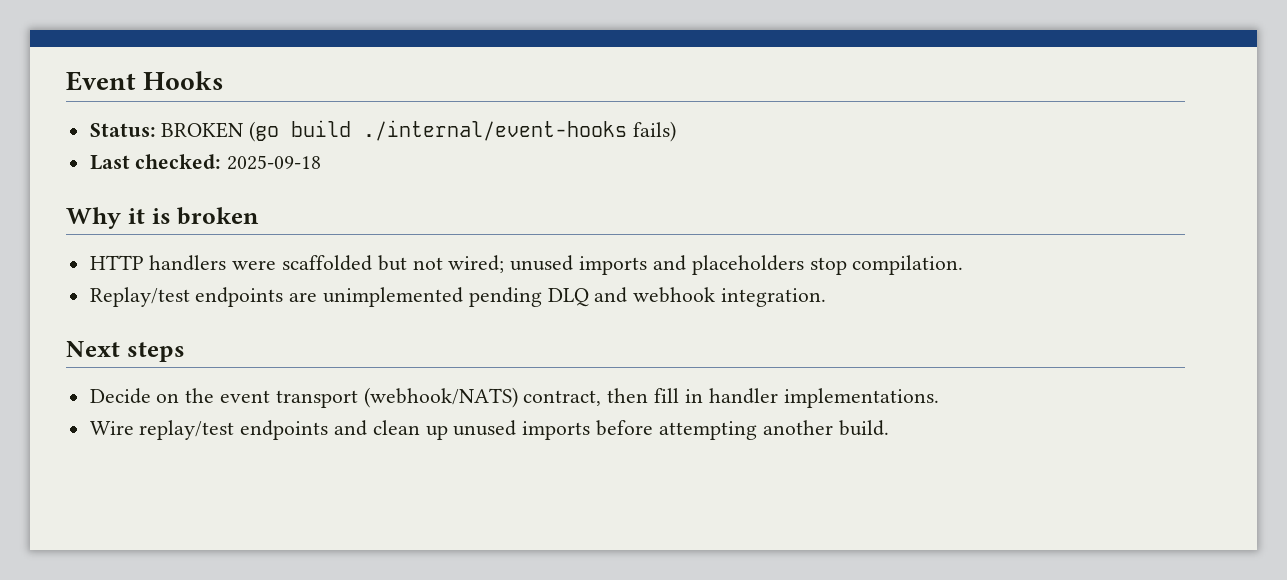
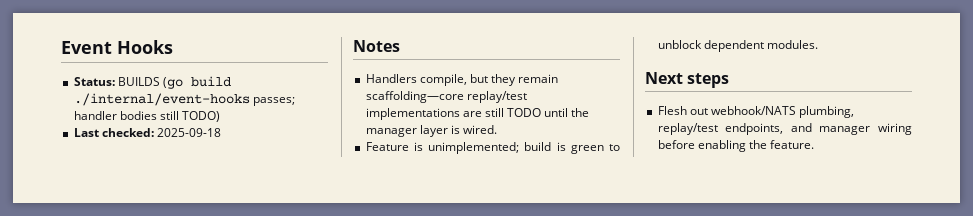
- Status: BROKEN (go build ./internal/event-hooks fails)
+ Status: BUILDS (go build ./internal/event-hooks passes; handler bodies still TODO)
  Last checked: 2025-09-18
- Why it is broken
- HTTP handlers were scaffolded but not wired; unused imports and placeholders stop compilation.
- Replay/test endpoints are unimplemented pending DLQ and webhook integration.
+ Notes
+ Handlers compile, but they remain scaffolding—core replay/test implementations are still TODO until the manager layer is wired.
+ Feature is unimplemented; build is green to unblock dependent modules.
  Next steps
- Decide on the event transport (webhook/NATS) contract, then fill in handler implementations.
- Wire replay/test endpoints and clean up unused imports before attempting another build.
+ Flesh out webhook/NATS plumbing, replay/test endpoints, and manager wiring before enabling the feature.

